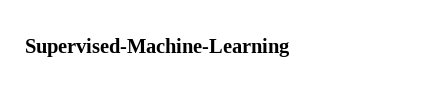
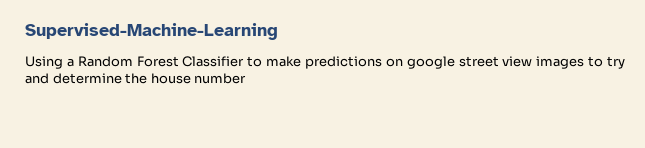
+ Using a Random Forest Classifier to make predictions on google street view images to try and determine the house number

